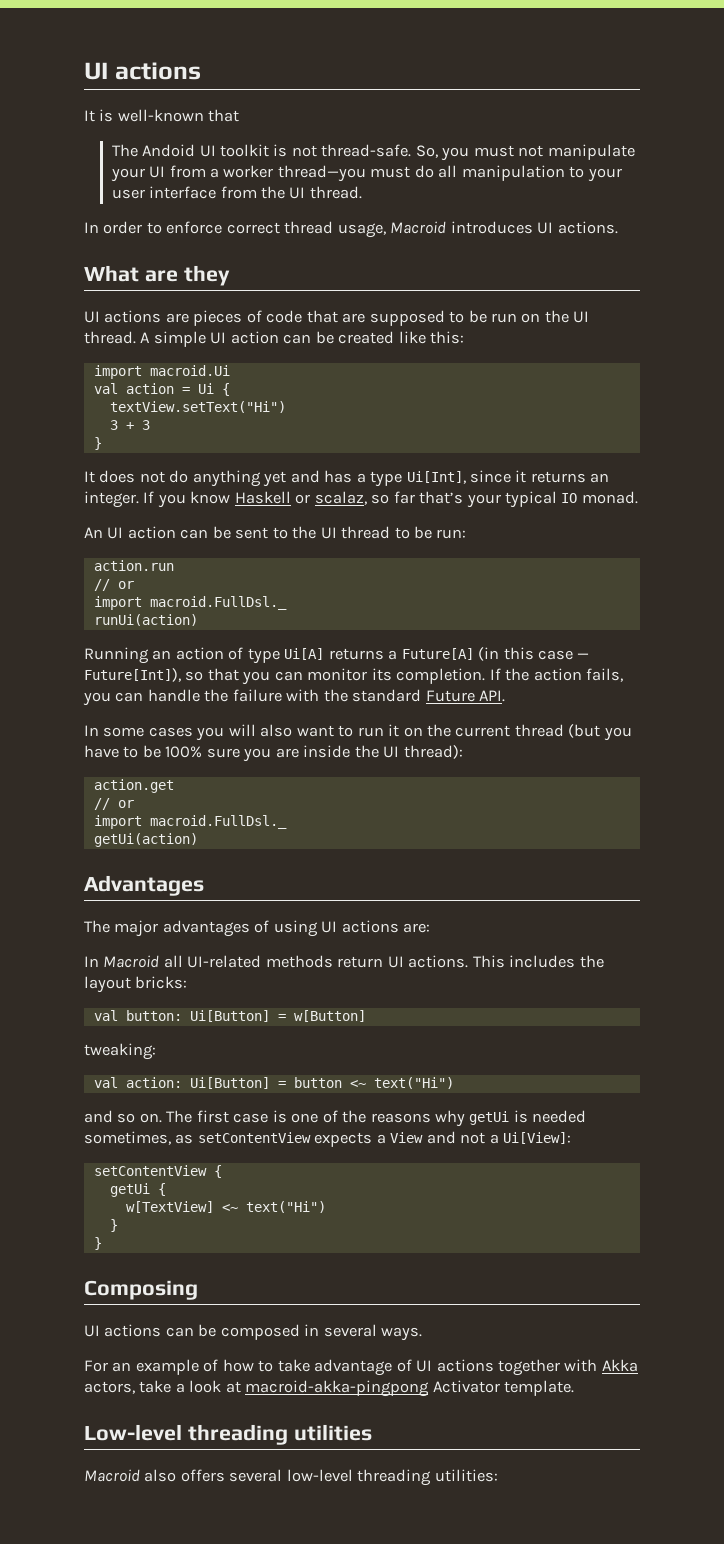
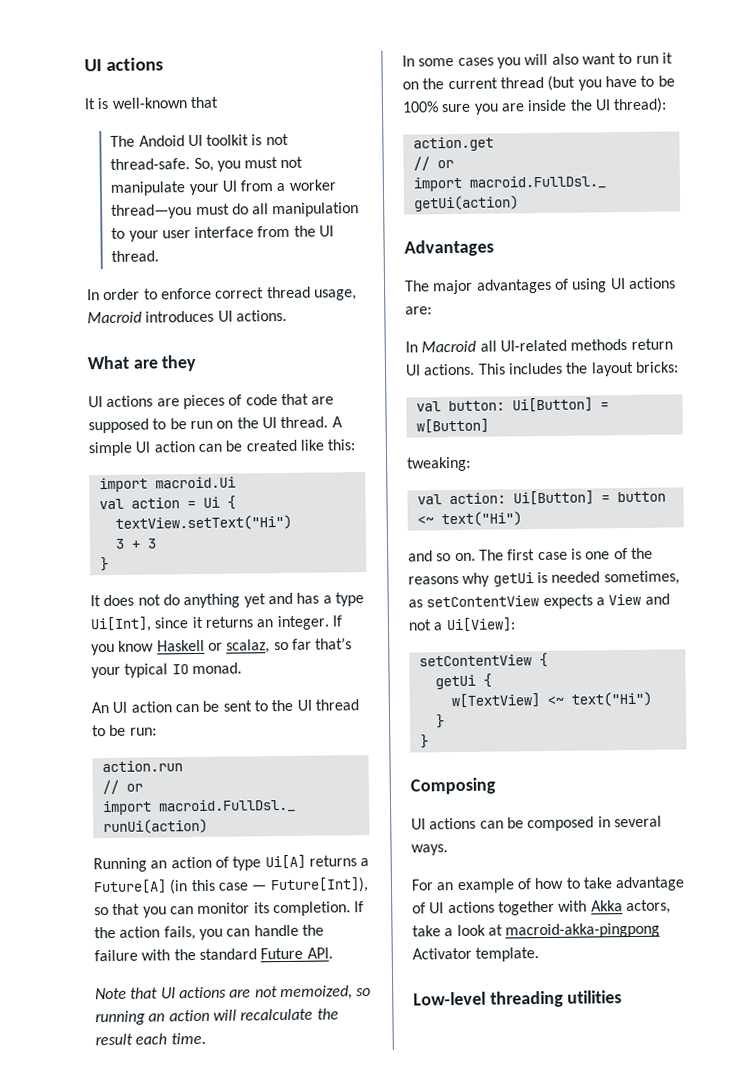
+ Note that UI actions are not memoized, so running an action will recalculate the result each time.
- Macroid also offers several low-level threading utilities:

